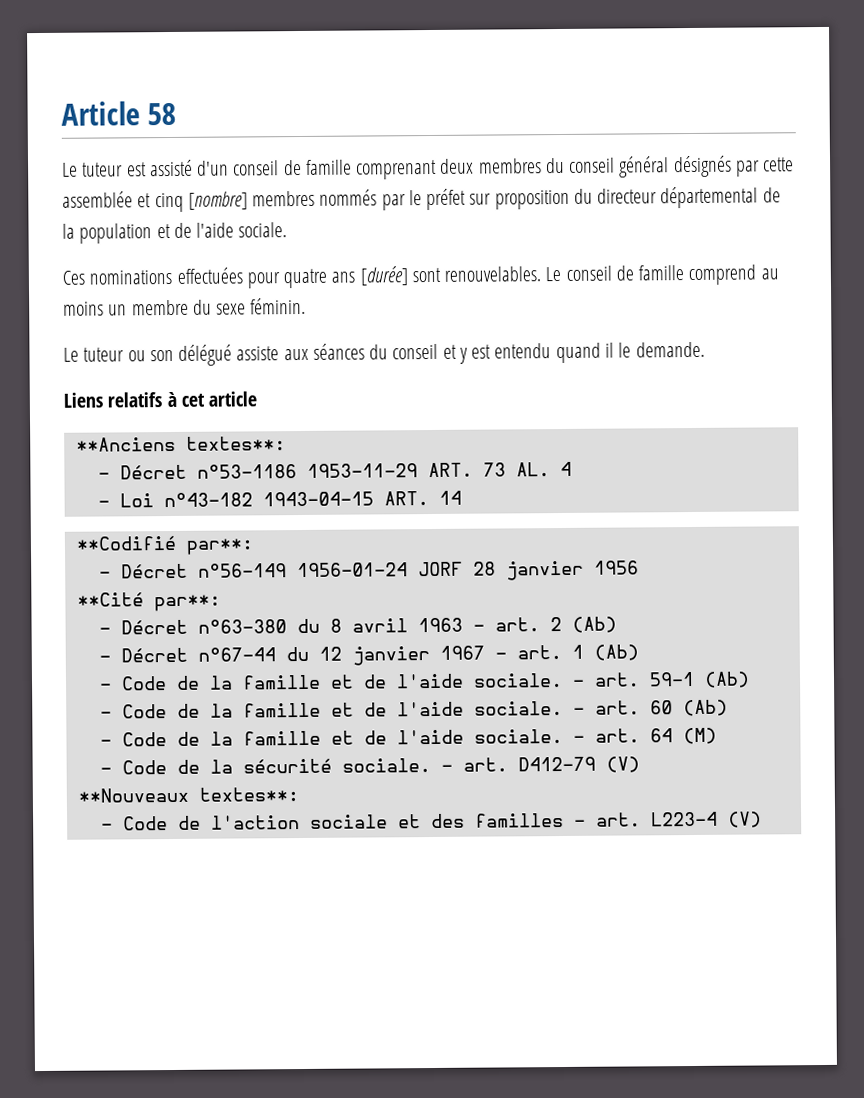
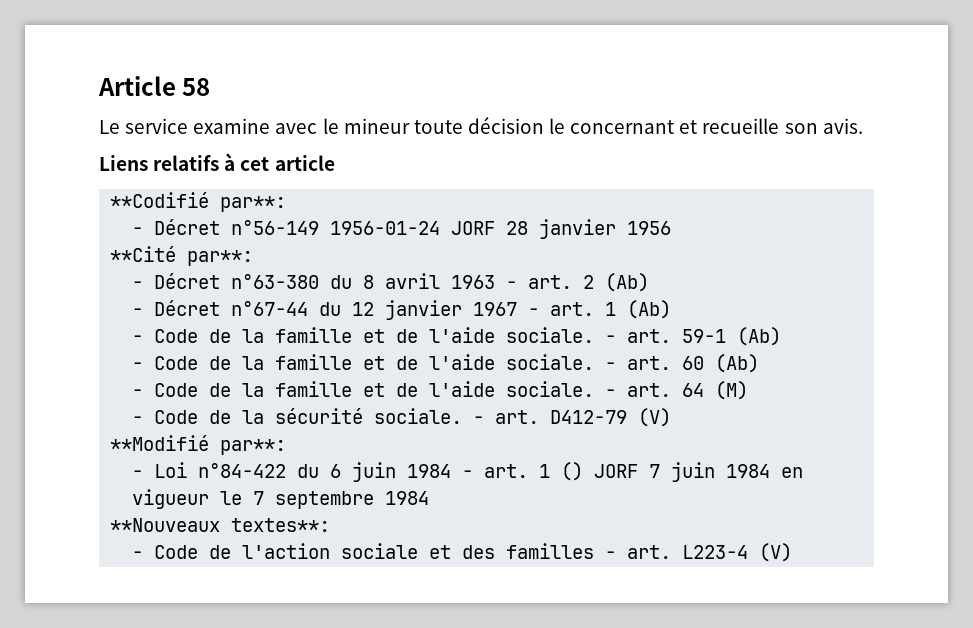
- Le tuteur est assisté d'un conseil de famille comprenant deux membres du conseil général désignés par cette assemblée et cinq [nombre] membres nommés par le préfet sur proposition du directeur départemental de la population et de l'aide sociale.
- Ces nominations effectuées pour quatre ans [durée] sont renouvelables. Le conseil de famille comprend au moins un membre du sexe féminin.
- Le tuteur ou son délégué assiste aux séances du conseil et y est entendu quand il le demande.
+ Le service examine avec le mineur toute décision le concernant et recueille son avis.
- **Anciens textes**:
- - Décret n°53-1186 1953-11-29 ART. 73 AL. 4
- - Loi n°43-182 1943-04-15 ART. 14
+ **Modifié par**:
+ - Loi n°84-422 du 6 juin 1984 - art. 1 () JORF 7 juin 1984 en vigueur le 7 septembre 1984

